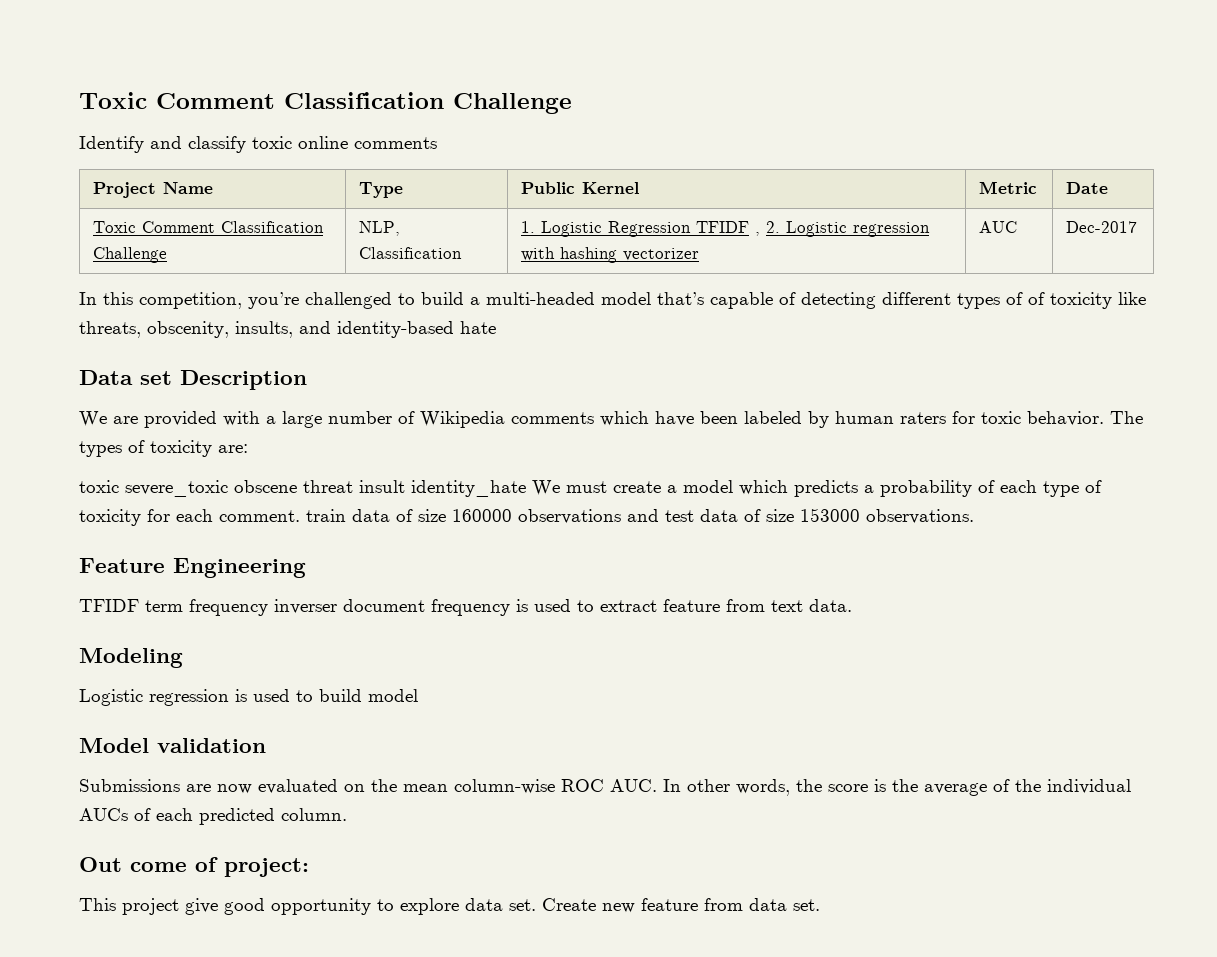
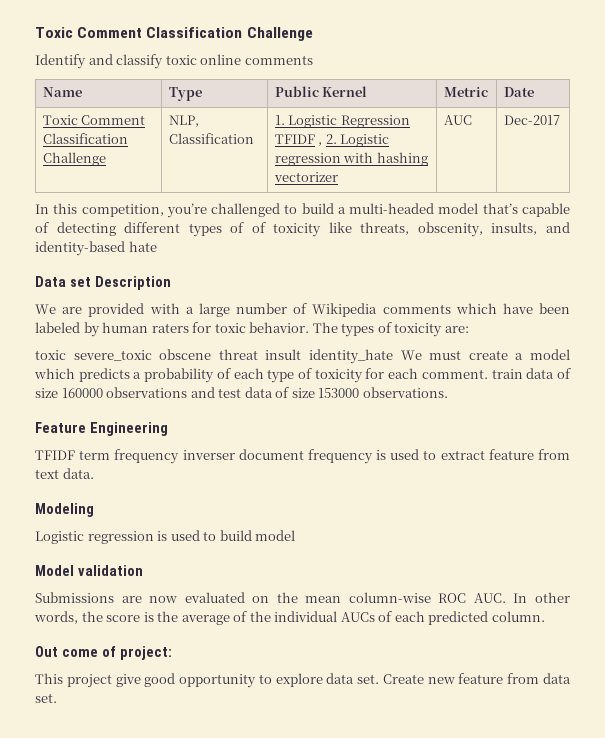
- Project Name | Type | Public Kernel | Metric | Date
+ Name | Type | Public Kernel | Metric | Date

